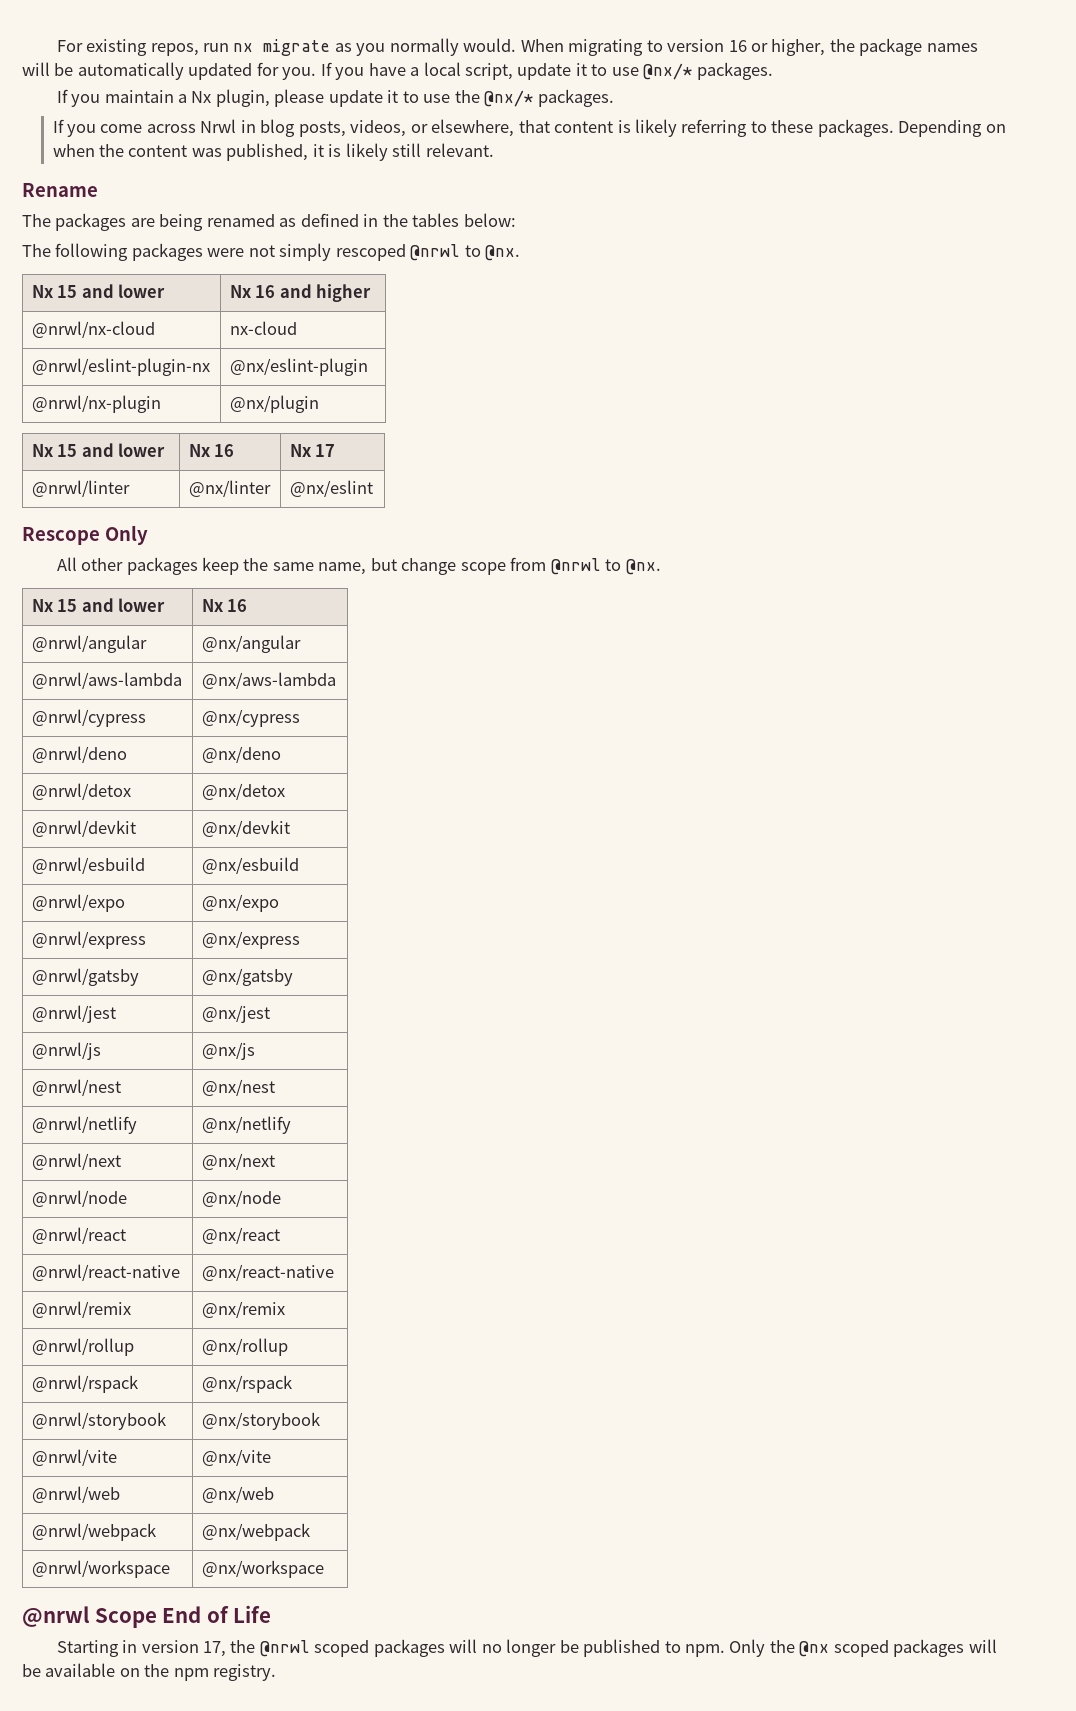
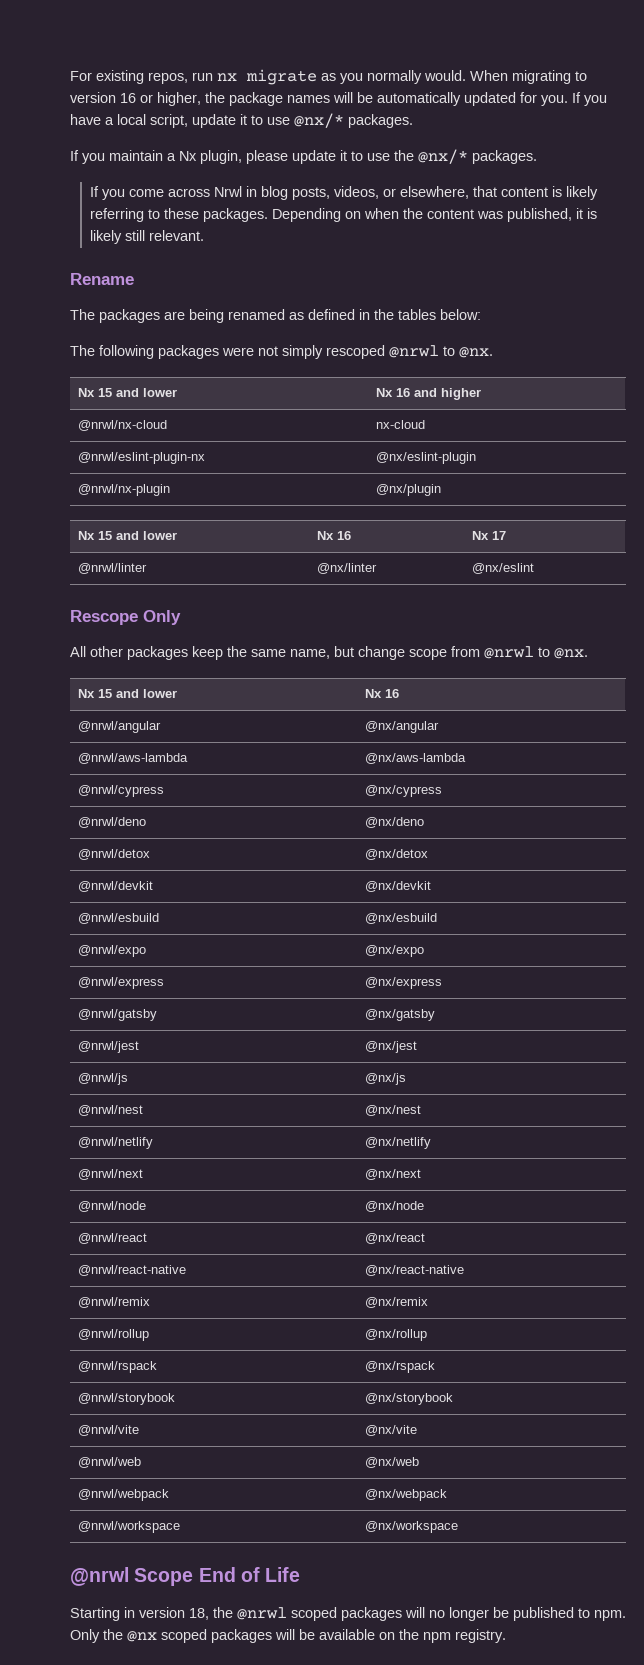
- Starting in version 17, the @nrwl scoped packages will no longer be published to npm.
+ Starting in version 18, the @nrwl scoped packages will no longer be published to npm.

